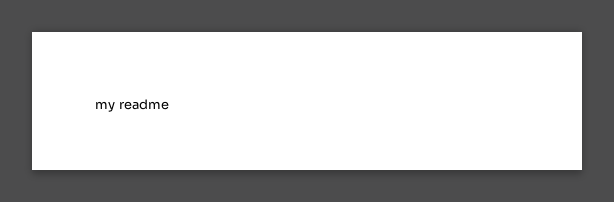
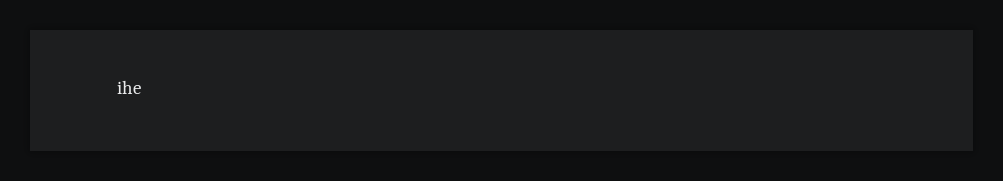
- my readme
+ ihe

